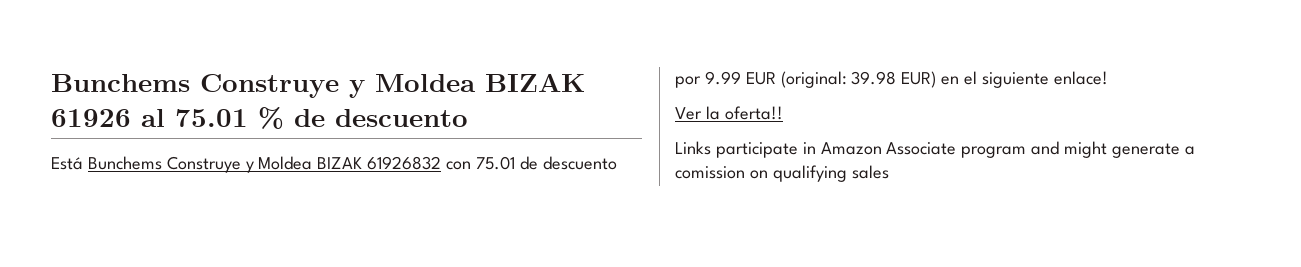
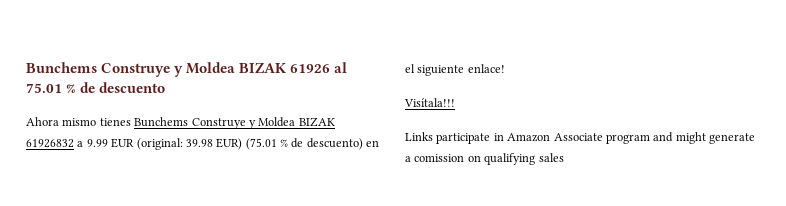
- Está Bunchems Construye y Moldea BIZAK 61926832 con 75.01 de descuento por 9.99 EUR (original: 39.98 EUR) en el siguiente enlace!
+ Ahora mismo tienes Bunchems Construye y Moldea BIZAK 61926832 a 9.99 EUR (original: 39.98 EUR) (75.01 % de descuento) en el siguiente enlace!
- Ver la oferta!!
+ Visítala!!!

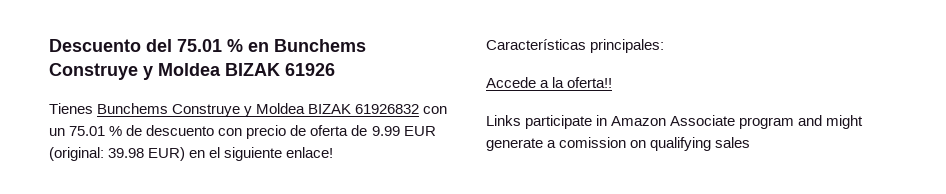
- Bunchems Construye y Moldea BIZAK 61926 al 75.01 % de descuento
- Ahora mismo tienes Bunchems Construye y Moldea BIZAK 61926832 a 9.99 EUR (original: 39.98 EUR) (75.01 % de descuento) en el siguiente enlace!
+ Descuento del 75.01 % en Bunchems Construye y Moldea BIZAK 61926
+ Tienes Bunchems Construye y Moldea BIZAK 61926832 con un 75.01 % de descuento con precio de oferta de 9.99 EUR (original: 39.98 EUR) en el siguiente enlace!
- Visítala!!!
+ Características principales:
+ Accede a la oferta!!

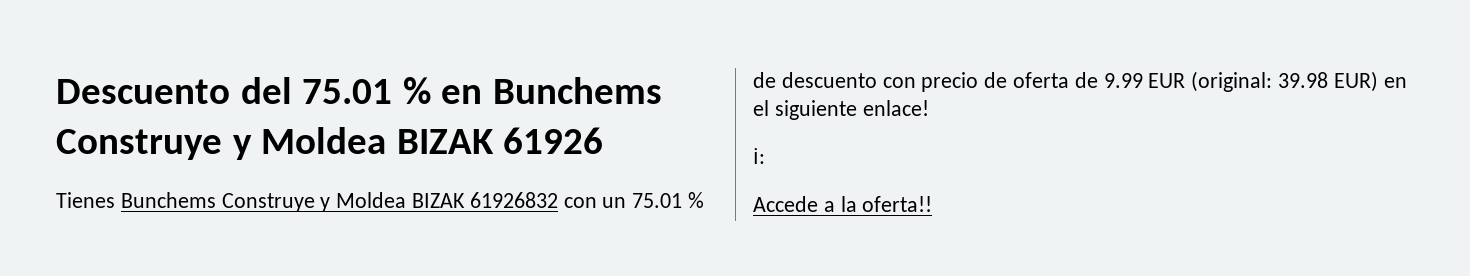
- Características principales:
+ ℹ:
- Links participate in Amazon Associate program and might generate a comission on qualifying sales

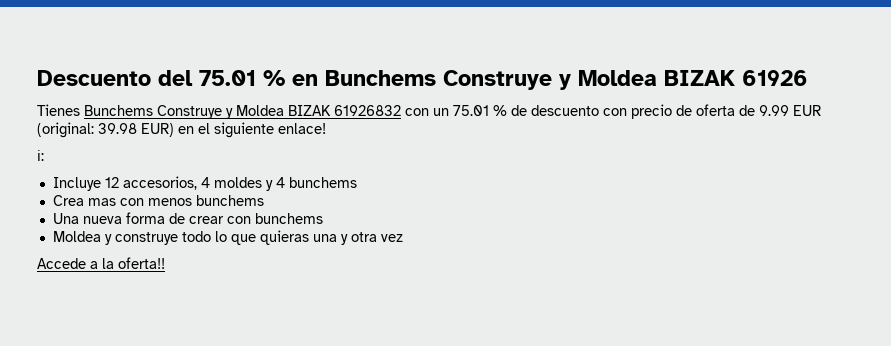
+ Incluye 12 accesorios, 4 moldes y 4 bunchems
+ Crea mas con menos bunchems
+ Una nueva forma de crear con bunchems
+ Moldea y construye todo lo que quieras una y otra vez

